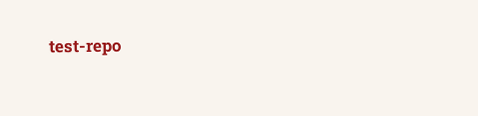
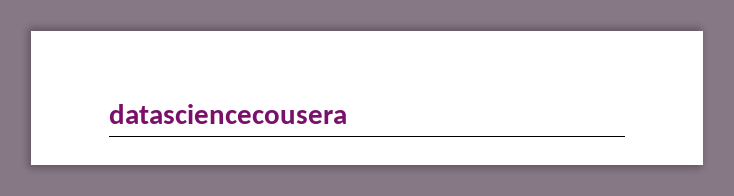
- test-repo
+ datasciencecousera

